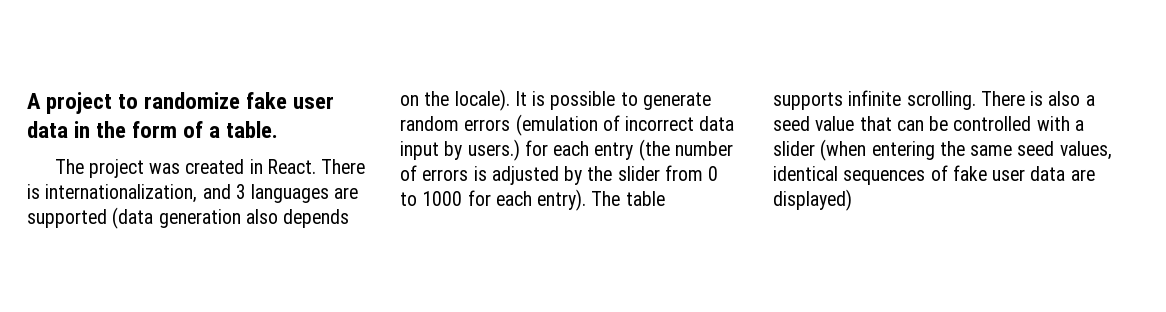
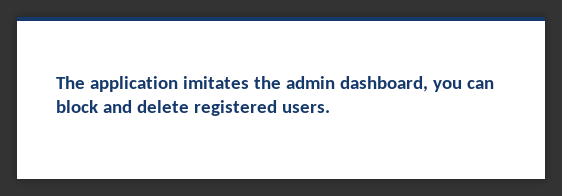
- A project to randomize fake user data in the form of a table.
- The project was created in React. There is internationalization, and 3 languages are supported (data generation also depends on the locale). It is possible to generate random errors (emulation of incorrect data input by users.) for each entry (the number of errors is adjusted by the slider from 0 to 1000 for each entry). The table supports infinite scrolling. There is also a seed value that can be controlled with a slider (when entering the same seed values, identical sequences of fake user data are displayed)
+ The application imitates the admin dashboard, you can block and delete registered users.

